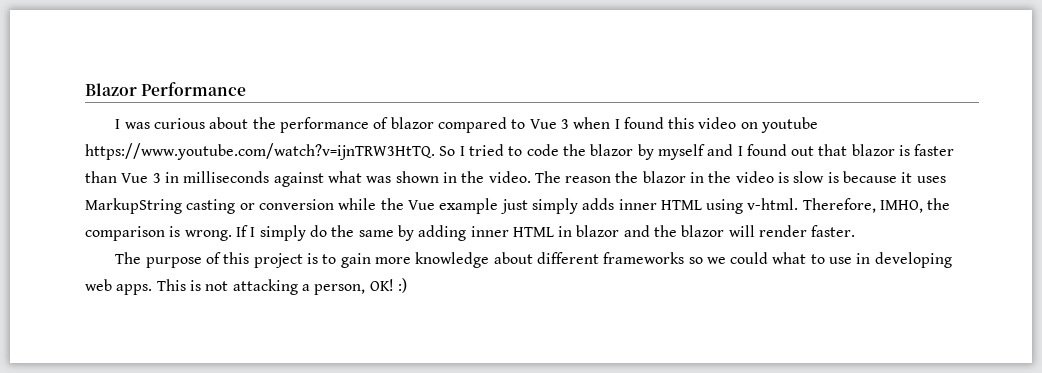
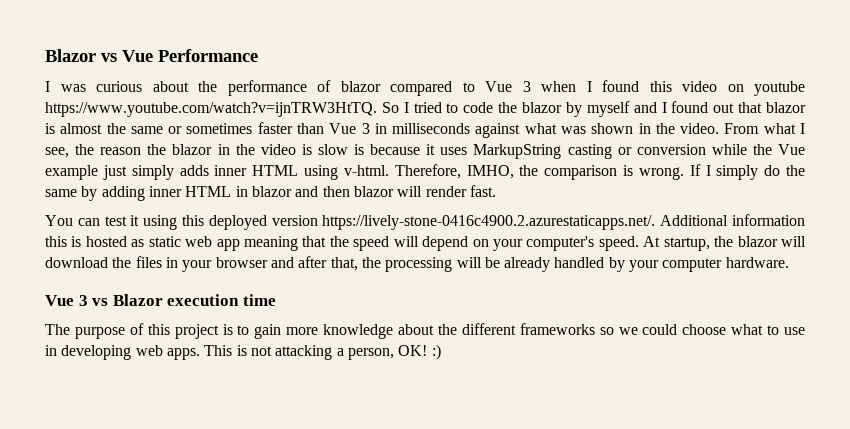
- Blazor Performance
+ Blazor vs Vue Performance
- I was curious about the performance of blazor compared to Vue 3 when I found this video on youtube https://www.youtube.com/watch?v=ijnTRW3HtTQ. So I tried to code the blazor by myself and I found out that blazor is faster than Vue 3 in milliseconds against what was shown in the video.
+ I was curious about the performance of blazor compared to Vue 3 when I found this video on youtube https://www.youtube.com/watch?v=ijnTRW3HtTQ. So I tried to code the blazor by myself and I found out that blazor is almost the same or sometimes faster than Vue 3 in milliseconds against what was shown in the video.
- The reason the blazor in the video is slow is because it uses MarkupString casting or conversion while the Vue example just simply adds inner HTML using v-html.
+ From what I see, the reason the blazor in the video is slow is because it uses MarkupString casting or conversion while the Vue example just simply adds inner HTML using v-html.
- If I simply do the same by adding inner HTML in blazor and the blazor will render faster.
+ If I simply do the same by adding inner HTML in blazor and then blazor will render fast.
+ You can test it using this deployed version https://lively-stone-0416c4900.2.azurestaticapps.net/. Additional information this is hosted as static web app meaning that the speed will depend on your computer's speed. At startup, the blazor will download the files in your browser and after that, the processing will be already handled by your computer hardware.
+ Vue 3 vs Blazor execution time
- The purpose of this project is to gain more knowledge about different frameworks so we could what to use in developing web apps.
+ The purpose of this project is to gain more knowledge about the different frameworks so we could choose what to use in developing web apps.

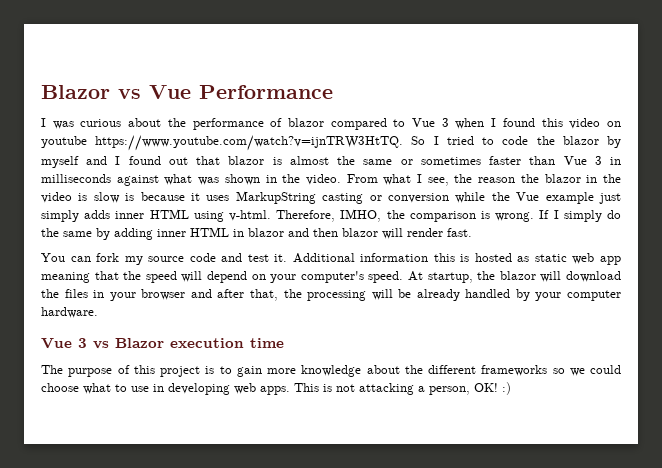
- You can test it using this deployed version https://lively-stone-0416c4900.2.azurestaticapps.net/. Additional information this is hosted as static web app meaning that the speed will depend on your computer's speed.
+ You can fork my source code and test it. Additional information this is hosted as static web app meaning that the speed will depend on your computer's speed.

